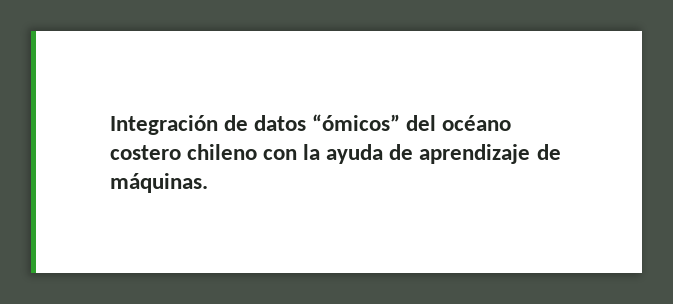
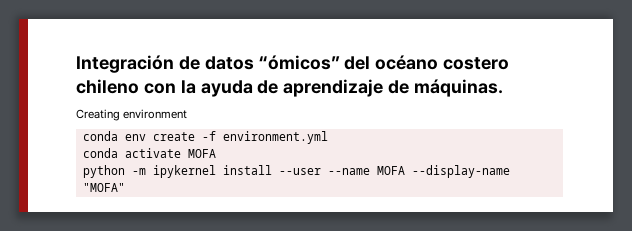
+ Creating environment
+ conda env create -f environment.yml
+ conda activate MOFA
+ python -m ipykernel install --user --name MOFA --display-name "MOFA"

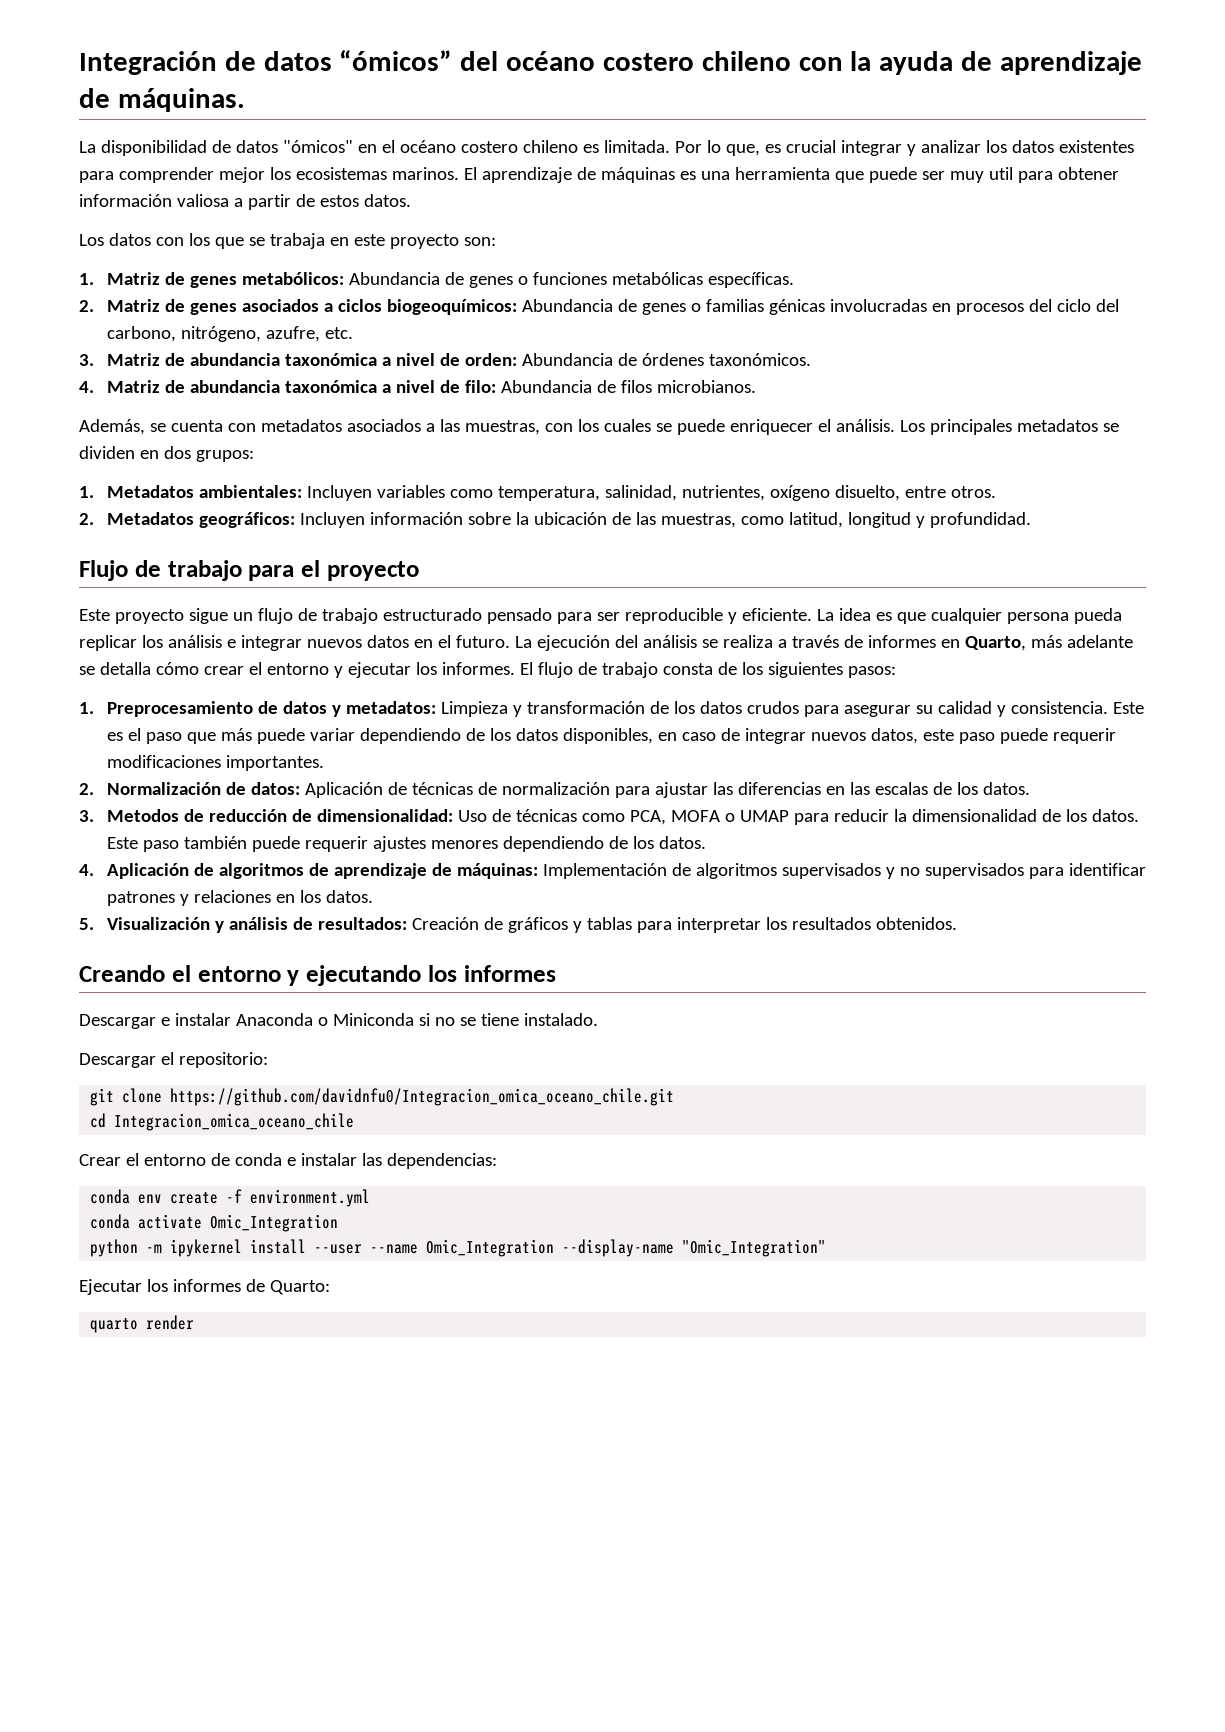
- Creating environment
+ La disponibilidad de datos "ómicos" en el océano costero chileno es limitada. Por lo que, es crucial integrar y analizar los datos existentes para comprender mejor los ecosistemas marinos. El aprendizaje de máquinas es una herramienta que puede ser muy util para obtener información valiosa a partir de estos datos.
+ Los datos con los que se trabaja en este proyecto son:
+ 1. Matriz de genes metabólicos: Abundancia de genes o funciones metabólicas específicas.
+ 2. Matriz de genes asociados a ciclos biogeoquímicos: Abundancia de genes o familias génicas involucradas en procesos del ciclo del carbono, nitrógeno, azufre, etc.
+ 3. Matriz de abundancia taxonómica a nivel de orden: Abundancia de órdenes taxonómicos.
+ 4. Matriz de abundancia taxonómica a nivel de filo: Abundancia de filos microbianos.
+ Además, se cuenta con metadatos asociados a las muestras, con los cuales se puede enriquecer el análisis. Los principales metadatos se dividen en dos grupos:
+ 1. Metadatos ambientales: Incluyen variables como temperatura, salinidad, nutrientes, oxígeno disuelto, entre otros.
+ 2. Metadatos geográficos: Incluyen información sobre la ubicación de las muestras, como latitud, longitud y profundidad.
+ Flujo de trabajo para el proyecto
+ Este proyecto sigue un flujo de trabajo estructurado pensado para ser reproducible y eficiente. La idea es que cualquier persona pueda replicar los análisis e integrar nuevos datos en el futuro. La ejecución del análisis se realiza a través de informes en Quarto, más adelante se detalla cómo crear el entorno y ejecutar los informes. El flujo de trabajo consta de los siguientes pasos:
+ 1. Preprocesamiento de datos y metadatos: Limpieza y transformación de los datos crudos para asegurar su calidad y consistencia. Este es el paso que más puede variar dependiendo de los datos disponibles, en caso de integrar nuevos datos, este paso puede requerir modificaciones importantes.
+ 2. Normalización de datos: Aplicación de técnicas de normalización para ajustar las diferencias en las escalas de los datos.
+ 3. Metodos de reducción de dimensionalidad: Uso de técnicas como PCA, MOFA o UMAP para reducir la dimensionalidad de los datos. Este paso también puede requerir ajustes menores dependiendo de los datos.
+ 4. Aplicación de algoritmos de aprendizaje de máquinas: Implementación de algoritmos supervisados y no supervisados para identificar patrones y relaciones en los datos.
+ 5. Visualización y análisis de resultados: Creación de gráficos y tablas para interpretar los resultados obtenidos.
+ Creando el entorno y ejecutando los informes
+ Descargar e instalar Anaconda o Miniconda si no se tiene instalado.
+ Descargar el repositorio:
+ git clone https://github.com/davidnfu0/Integracion_omica_oceano_chile.git
+ cd Integracion_omica_oceano_chile
+ Crear el entorno de conda e instalar las dependencias:
- conda activate MOFA
+ conda activate Omic_Integration
- python -m ipykernel install --user --name MOFA --display-name "MOFA"
+ python -m ipykernel install --user --name Omic_Integration --display-name "Omic_Integration"
+ Ejecutar los informes de Quarto:
+ quarto render

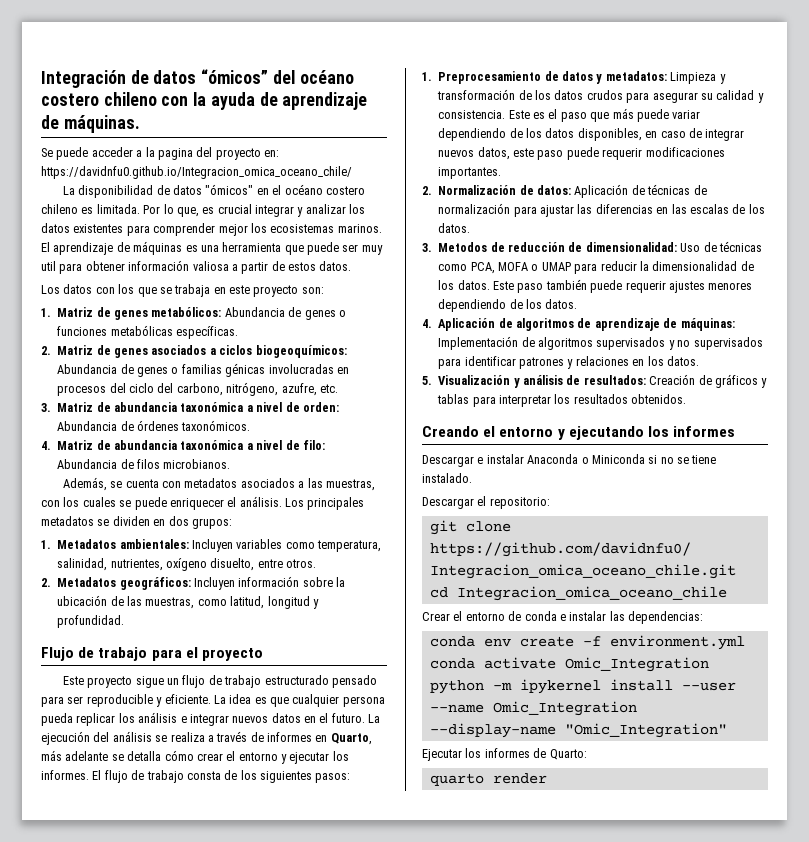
+ Se puede acceder a la pagina del proyecto en: https://davidnfu0.github.io/Integracion_omica_oceano_chile/

